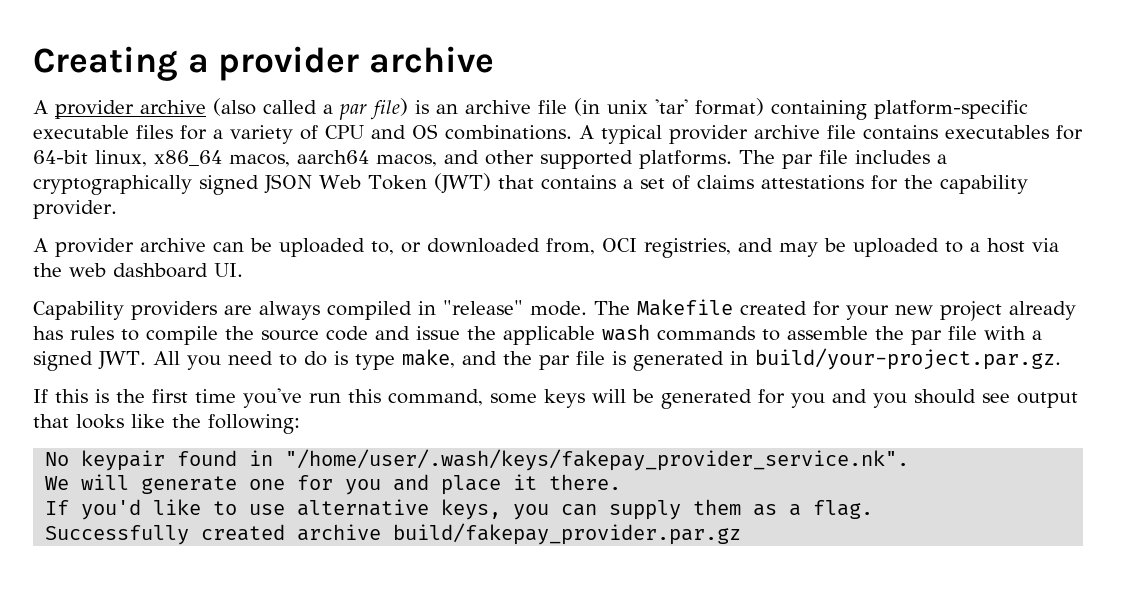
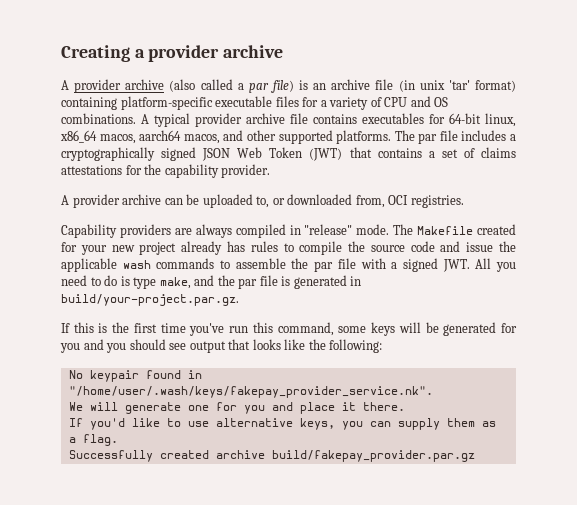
- A provider archive can be uploaded to, or downloaded from, OCI registries, and may be uploaded to a host via the web dashboard UI.
+ A provider archive can be uploaded to, or downloaded from, OCI registries.

